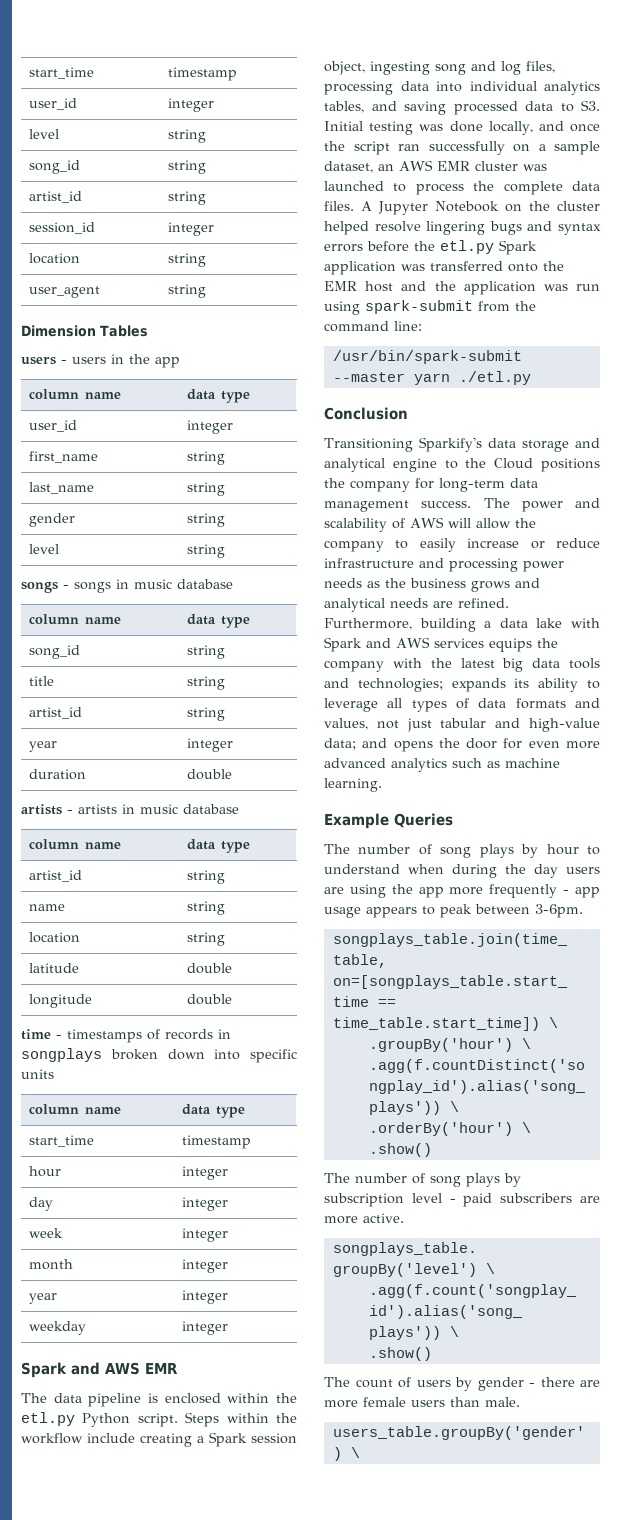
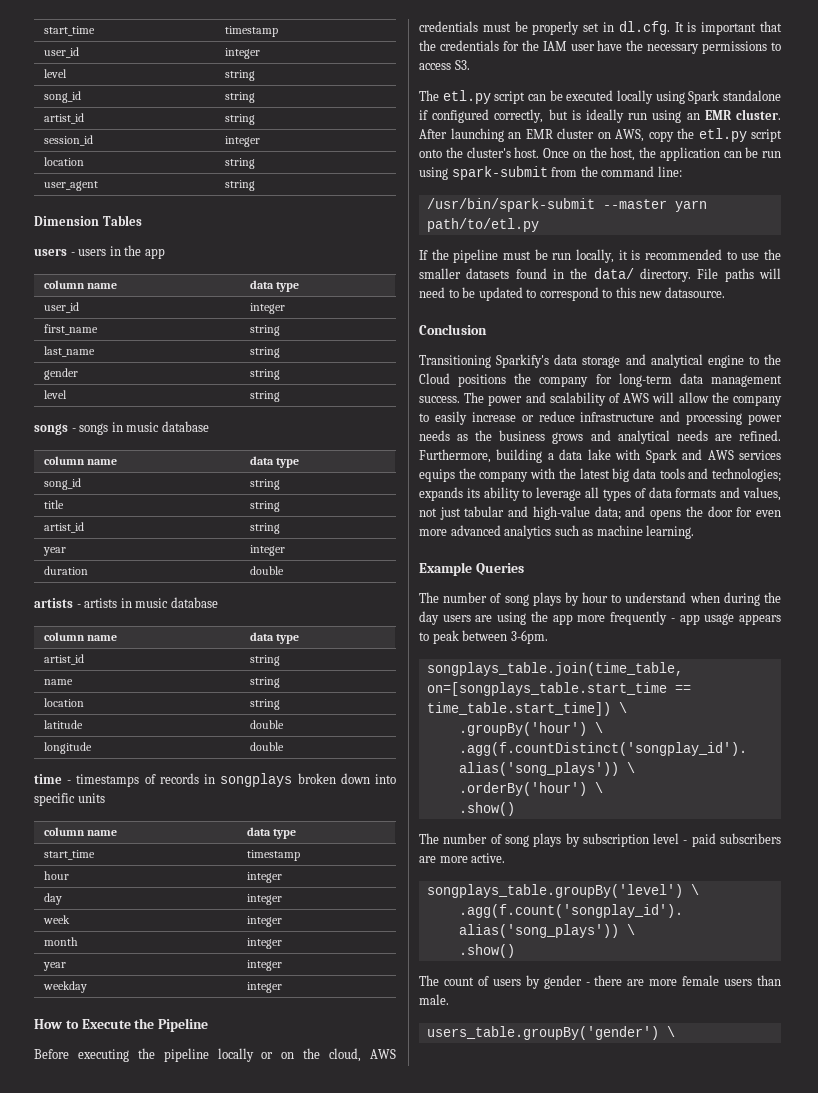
- Spark and AWS EMR
- The data pipeline is enclosed within the etl.py Python script. Steps within the workflow include creating a Spark session object, ingesting song and log files, processing data into individual analytics tables, and saving processed data to S3. Initial testing was done locally, and once the script ran successfully on a sample dataset, an AWS EMR cluster was launched to process the complete data files. A Jupyter Notebook on the cluster helped resolve lingering bugs and syntax errors before the etl.py Spark application was transferred onto the EMR host and the application was run using spark-submit from the command line:
+ How to Execute the Pipeline
+ Before executing the pipeline locally or on the cloud, AWS credentials must be properly set in dl.cfg. It is important that the credentials for the IAM user have the necessary permissions to access S3.
+ The etl.py script can be executed locally using Spark standalone if configured correctly, but is ideally run using an EMR cluster. After launching an EMR cluster on AWS, copy the etl.py script onto the cluster's host. Once on the host, the application can be run using spark-submit from the command line:
- /usr/bin/spark-submit --master yarn ./etl.py
+ /usr/bin/spark-submit --master yarn path/to/etl.py
+ If the pipeline must be run locally, it is recommended to use the smaller datasets found in the data/ directory. File paths will need to be updated to correspond to this new datasource.

